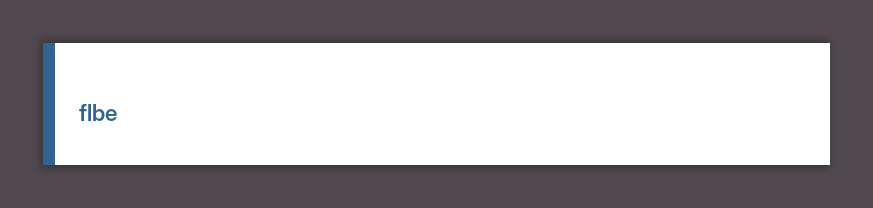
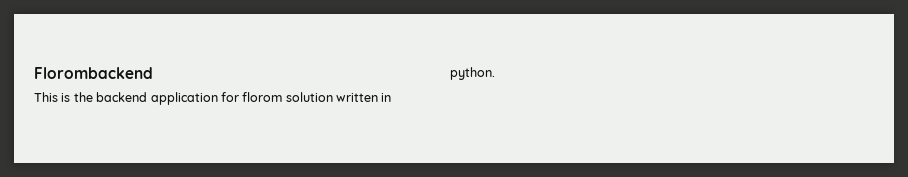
- flbe
+ Florombackend
+ This is the backend application for florom solution written in python.

